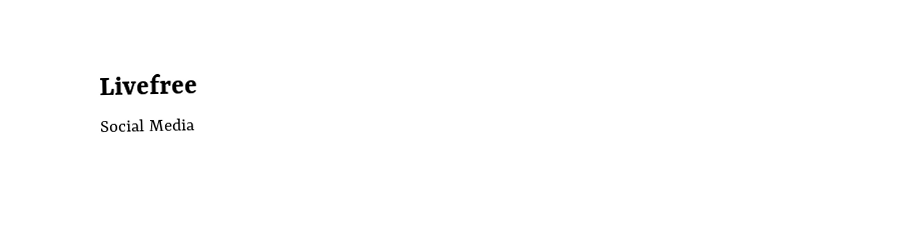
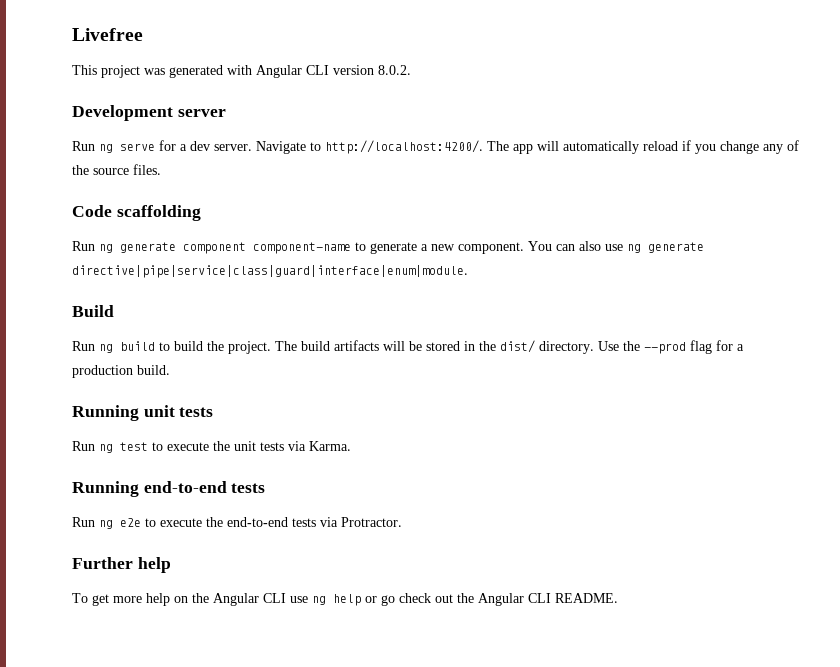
- Social Media
+ This project was generated with Angular CLI version 8.0.2.
+ Development server
+ Run ng serve for a dev server. Navigate to http://localhost:4200/. The app will automatically reload if you change any of the source files.
+ Code scaffolding
+ Run ng generate component component-name to generate a new component. You can also use ng generate directive|pipe|service|class|guard|interface|enum|module.
+ Build
+ Run ng build to build the project. The build artifacts will be stored in the dist/ directory. Use the --prod flag for a production build.
+ Running unit tests
+ Run ng test to execute the unit tests via Karma.
+ Running end-to-end tests
+ Run ng e2e to execute the end-to-end tests via Protractor.
+ Further help
+ To get more help on the Angular CLI use ng help or go check out the Angular CLI README.

